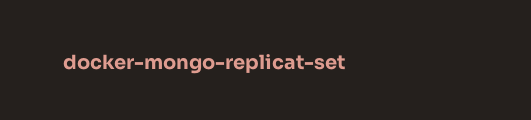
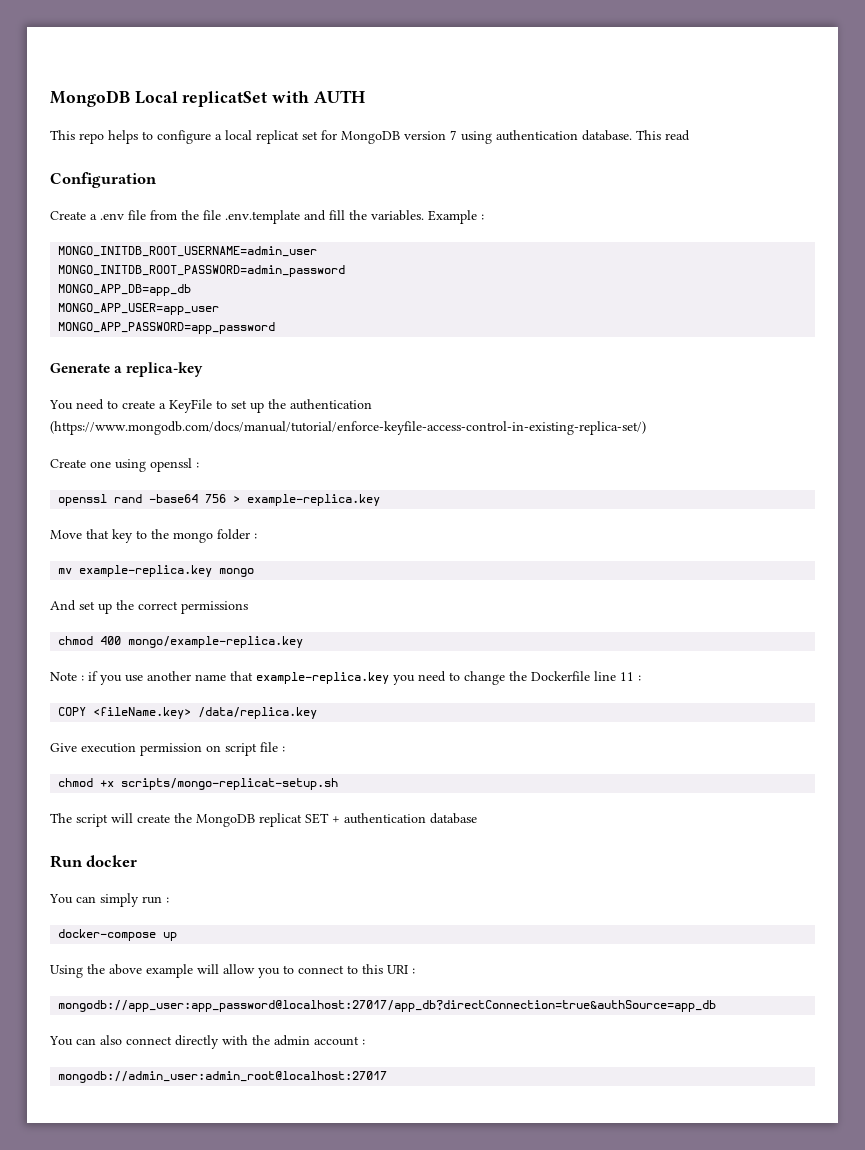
- docker-mongo-replicat-set
+ MongoDB Local replicatSet with AUTH
+ This repo helps to configure a local replicat set for MongoDB version 7 using authentication database. This read
+ Configuration
+ Create a .env file from the file .env.template and fill the variables. Example :
+ MONGO_INITDB_ROOT_USERNAME=admin_user
+ MONGO_INITDB_ROOT_PASSWORD=admin_password
+ MONGO_APP_DB=app_db
+ MONGO_APP_USER=app_user
+ MONGO_APP_PASSWORD=app_password
+ Generate a replica-key
+ You need to create a KeyFile to set up the authentication (https://www.mongodb.com/docs/manual/tutorial/enforce-keyfile-access-control-in-existing-replica-set/)
+ Create one using openssl :
+ openssl rand -base64 756 > example-replica.key
+ Move that key to the mongo folder :
+ mv example-replica.key mongo
+ And set up the correct permissions
+ chmod 400 mongo/example-replica.key
+ Note : if you use another name that example-replica.key you need to change the Dockerfile line 11 :
+ COPY <fileName.key> /data/replica.key
+ Give execution permission on script file :
+ chmod +x scripts/mongo-replicat-setup.sh
+ The script will create the MongoDB replicat SET + authentication database
+ Run docker
+ You can simply run :
+ docker-compose up
+ Using the above example will allow you to connect to this URI :
+ mongodb://app_user:app_password@localhost:27017/app_db?directConnection=true&authSource=app_db
+ You can also connect directly with the admin account :
+ mongodb://admin_user:admin_root@localhost:27017

